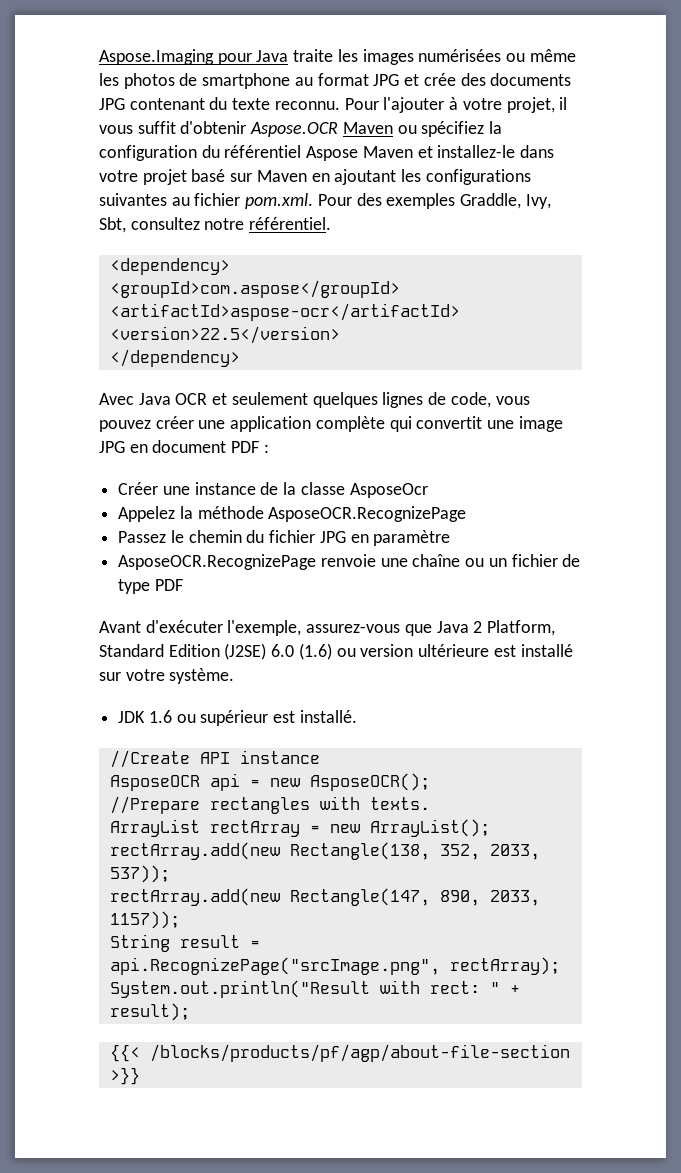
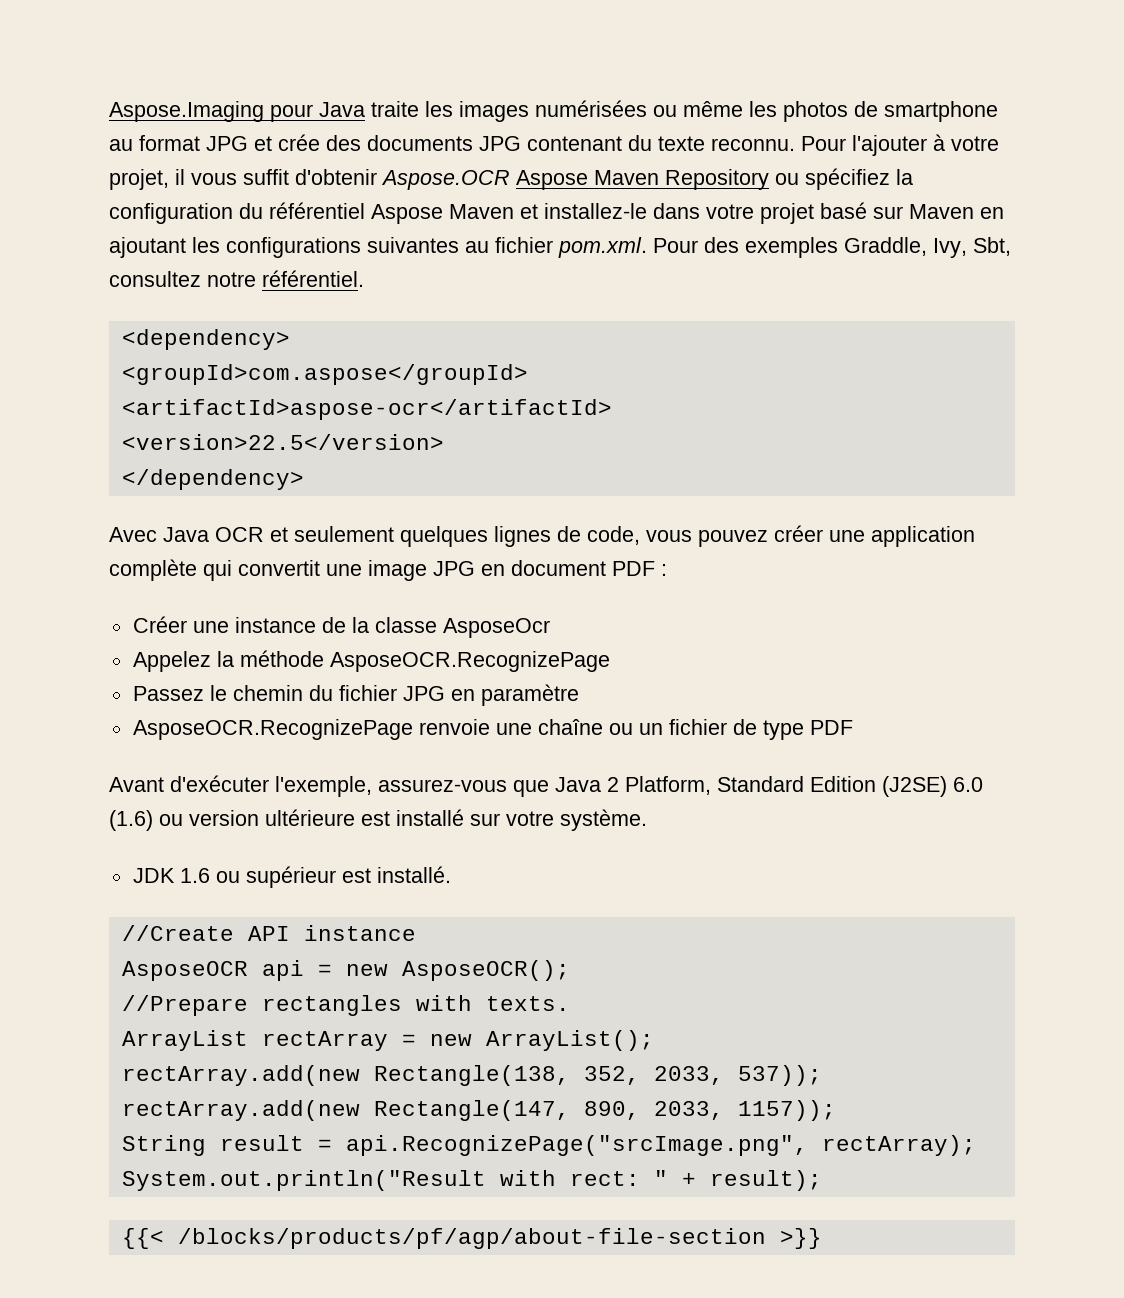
- Pour l'ajouter à votre projet, il vous suffit d'obtenir Aspose.OCR Maven ou spécifiez la configuration du référentiel Aspose Maven et installez-le dans votre projet basé sur Maven en ajoutant les configurations suivantes au fichier pom.xml. Pour des exemples Graddle, Ivy, Sbt, consultez notre référentiel.
+ Pour l'ajouter à votre projet, il vous suffit d'obtenir Aspose.OCR Aspose Maven Repository ou spécifiez la configuration du référentiel Aspose Maven et installez-le dans votre projet basé sur Maven en ajoutant les configurations suivantes au fichier pom.xml. Pour des exemples Graddle, Ivy, Sbt, consultez notre référentiel.

